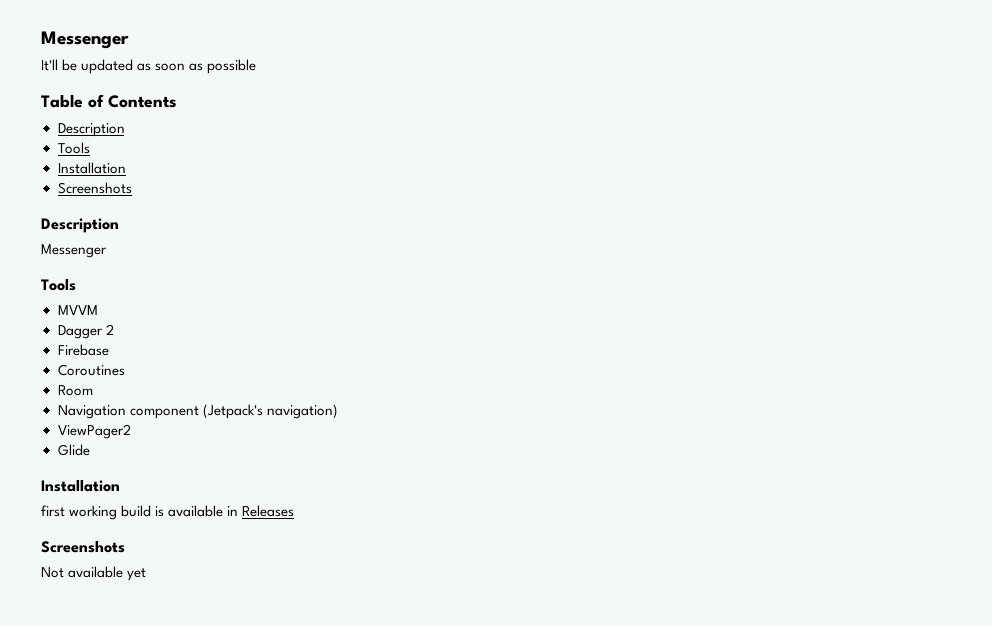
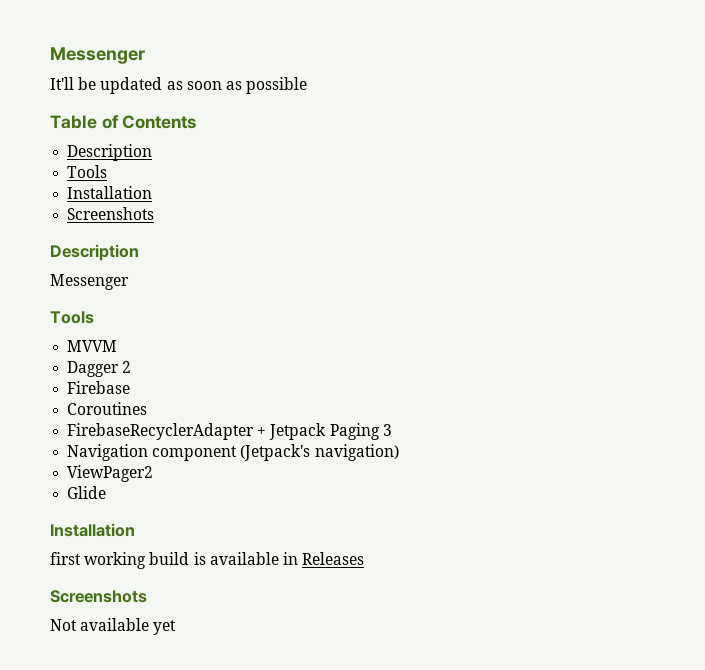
- Room
+ FirebaseRecyclerAdapter + Jetpack Paging 3

